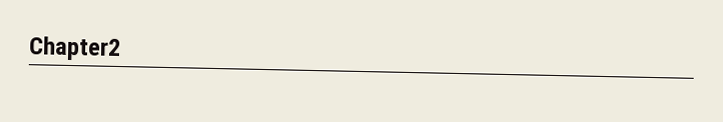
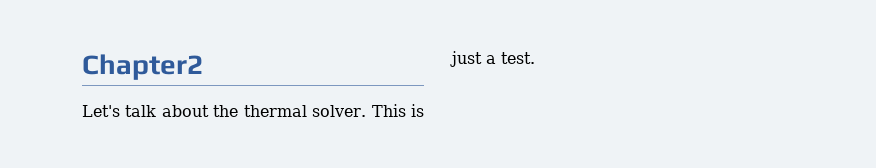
+ Let's talk about the thermal solver. This is just a test.

